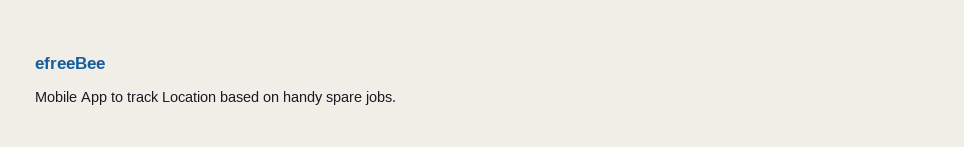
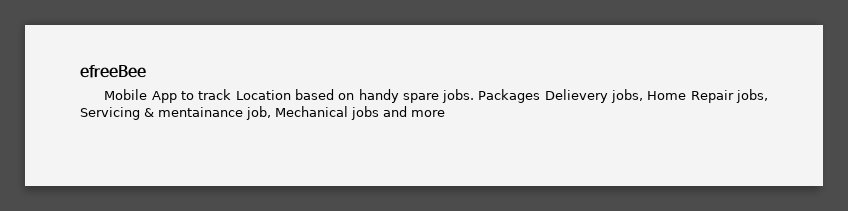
+ Packages Delievery jobs, Home Repair jobs, Servicing & mentainance job, Mechanical jobs and more

